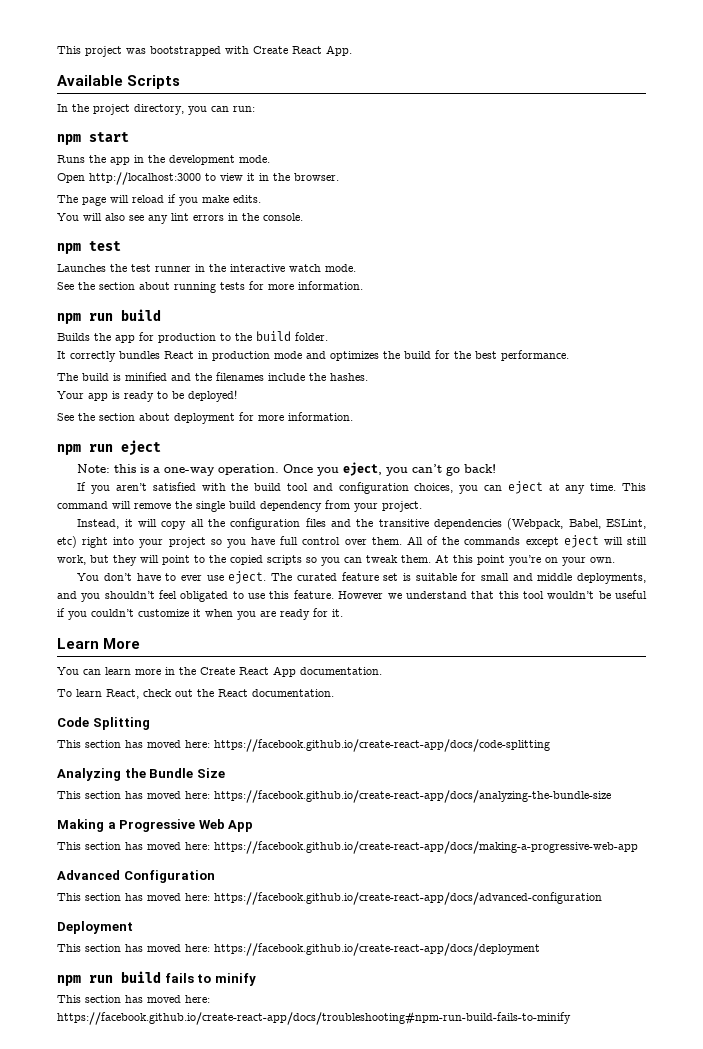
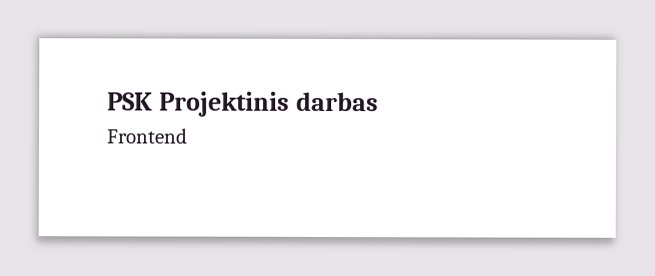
- This project was bootstrapped with Create React App.
- Available Scripts
- In the project directory, you can run:
- npm start
- Runs the app in the development mode.
- Open http://localhost:3000 to view it in the browser.
- The page will reload if you make edits.
- You will also see any lint errors in the console.
- npm test
- Launches the test runner in the interactive watch mode.
- See the section about running tests for more information.
- npm run build
- Builds the app for production to the build folder.
- It correctly bundles React in production mode and optimizes the build for the best performance.
- The build is minified and the filenames include the hashes.
- Your app is ready to be deployed!
- See the section about deployment for more information.
- npm run eject
- Note: this is a one-way operation. Once you eject, you can’t go back!
- If you aren’t satisfied with the build tool and configuration choices, you can eject at any time. This command will remove the single build dependency from your project.
- Instead, it will copy all the configuration files and the transitive dependencies (Webpack, Babel, ESLint, etc) right into your project so you have full control over them. All of the commands except eject will still work, but they will point to the copied scripts so you can tweak them. At this point you’re on your own.
- You don’t have to ever use eject. The curated feature set is suitable for small and middle deployments, and you shouldn’t feel obligated to use this feature. However we understand that this tool wouldn’t be useful if you couldn’t customize it when you are ready for it.
- Learn More
- You can learn more in the Create React App documentation.
- To learn React, check out the React documentation.
- Code Splitting
- This section has moved here: https://facebook.github.io/create-react-app/docs/code-splitting
- Analyzing the Bundle Size
- This section has moved here: https://facebook.github.io/create-react-app/docs/analyzing-the-bundle-size
- Making a Progressive Web App
- This section has moved here: https://facebook.github.io/create-react-app/docs/making-a-progressive-web-app
- Advanced Configuration
- This section has moved here: https://facebook.github.io/create-react-app/docs/advanced-configuration
- Deployment
- This section has moved here: https://facebook.github.io/create-react-app/docs/deployment
- npm run build fails to minify
- This section has moved here: https://facebook.github.io/create-react-app/docs/troubleshooting#npm-run-build-fails-to-minify
+ PSK Projektinis darbas
+ Frontend

